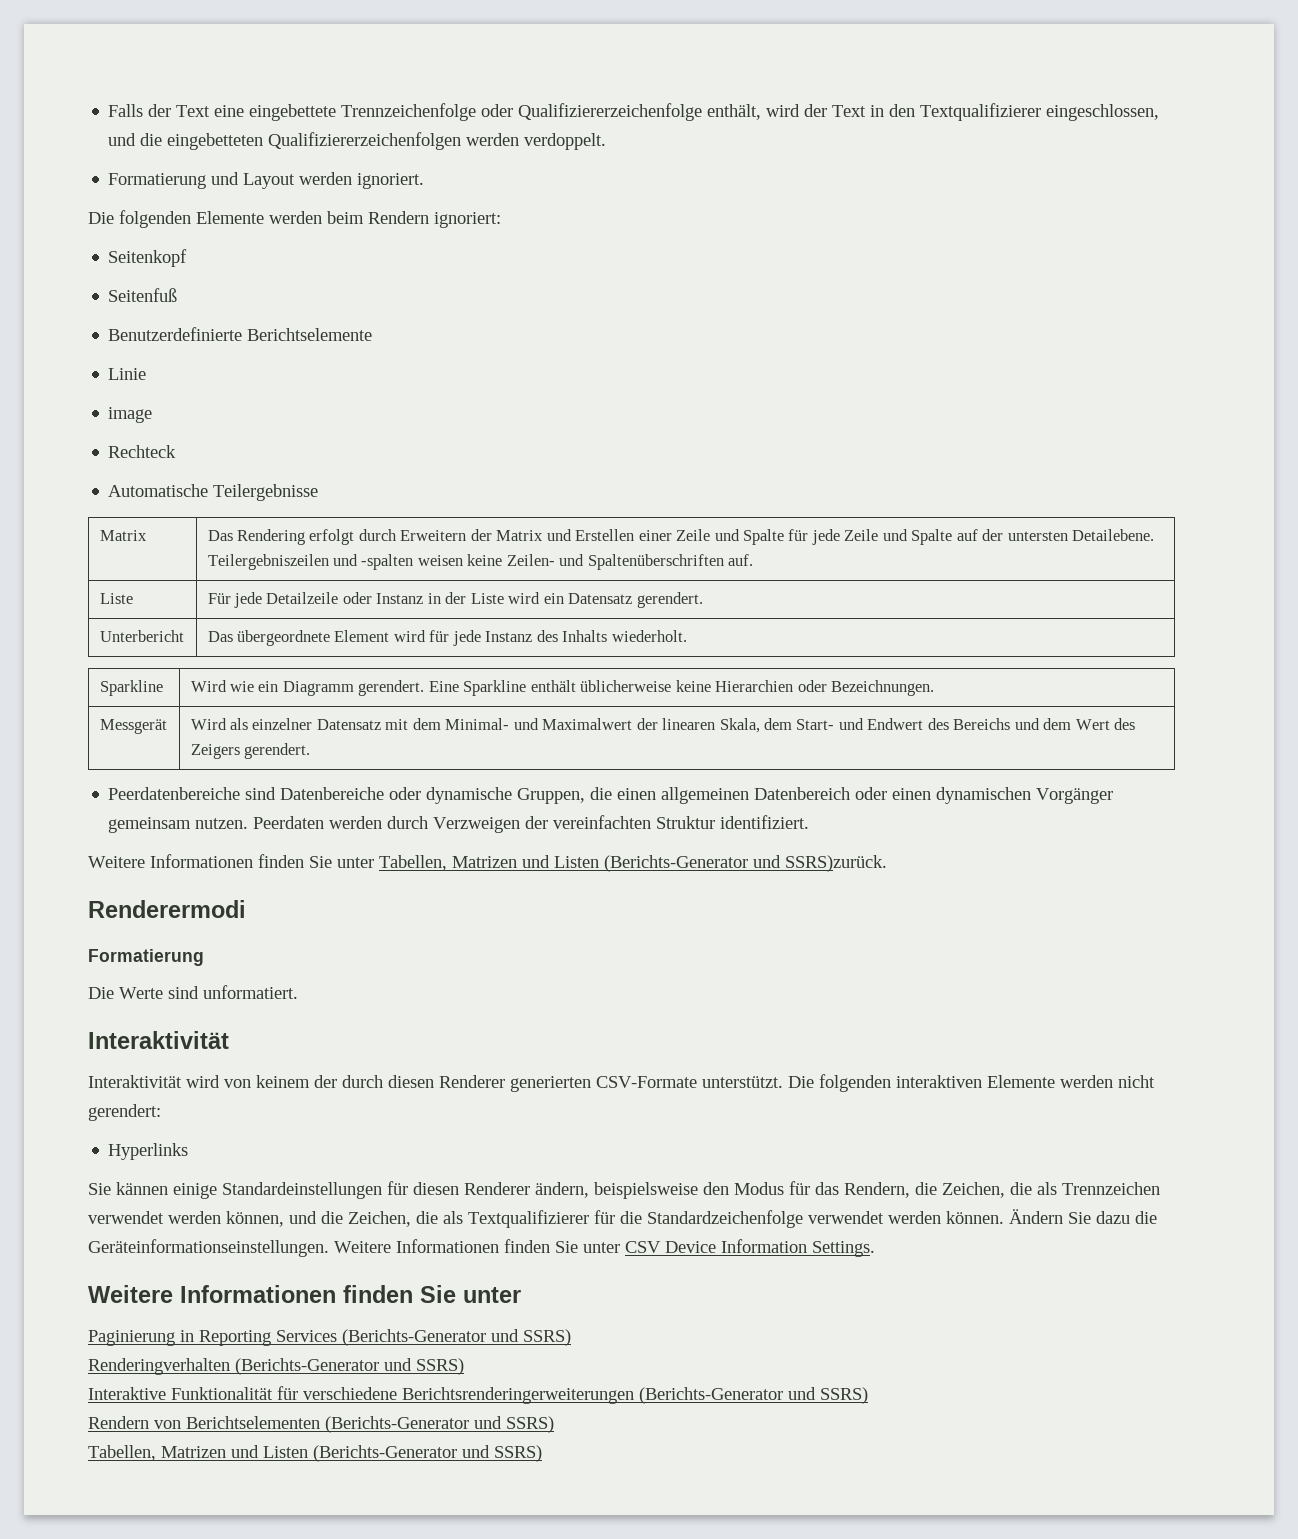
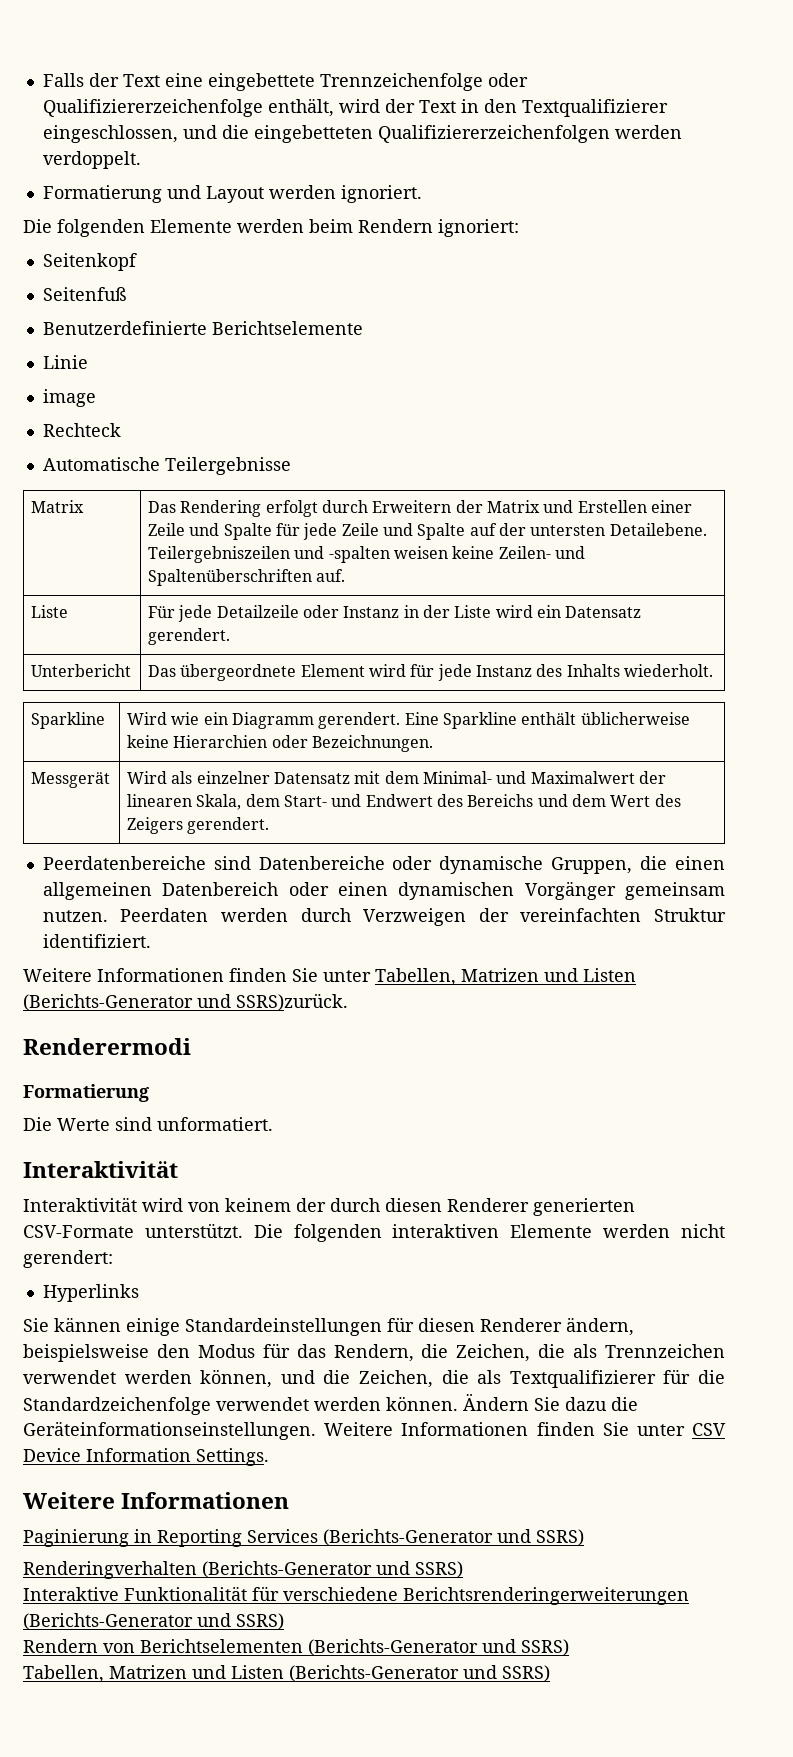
  Weitere Informationen finden Sie unter CSV Device Information Settings.
- Weitere Informationen finden Sie unter
+ Weitere Informationen

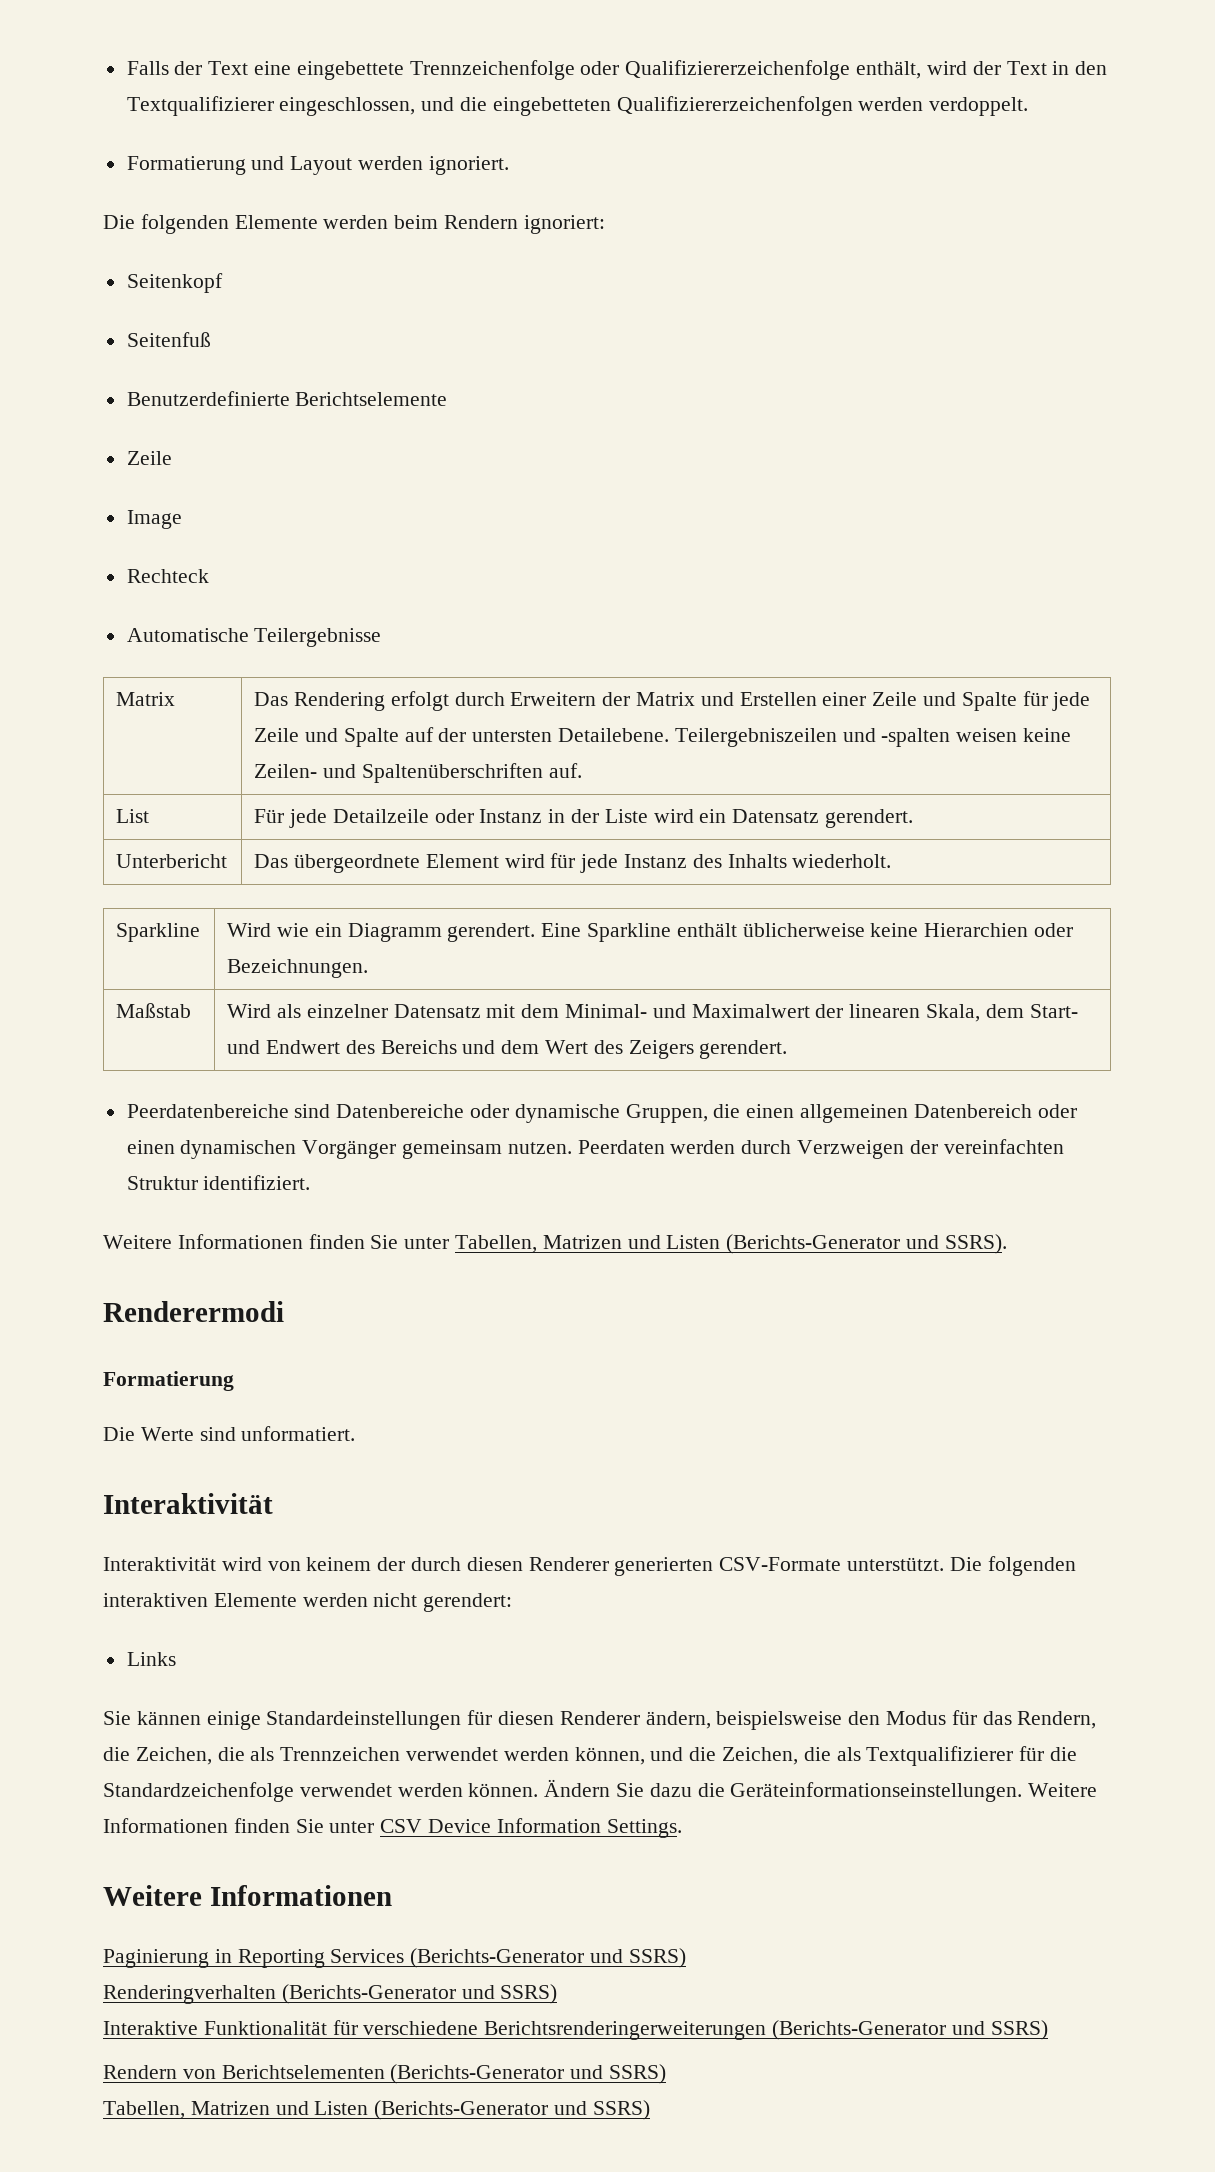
  Benutzerdefinierte Berichtselemente
- Linie
- image
+ Zeile
+ Image
- Liste | Für jede Detailzeile oder Instanz in der Liste wird ein Datensatz gerendert.
+ List | Für jede Detailzeile oder Instanz in der Liste wird ein Datensatz gerendert.
- Messgerät | Wird als einzelner Datensatz mit dem Minimal- und Maximalwert der linearen Skala, dem Start- und Endwert des Bereichs und dem Wert des Zeigers gerendert.
+ Maßstab | Wird als einzelner Datensatz mit dem Minimal- und Maximalwert der linearen Skala, dem Start- und Endwert des Bereichs und dem Wert des Zeigers gerendert.
- Weitere Informationen finden Sie unter Tabellen, Matrizen und Listen (Berichts-Generator und SSRS)zurück.
+ Weitere Informationen finden Sie unter Tabellen, Matrizen und Listen (Berichts-Generator und SSRS).
- Hyperlinks
+ Links

